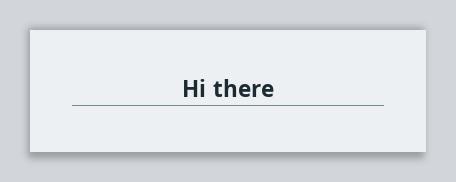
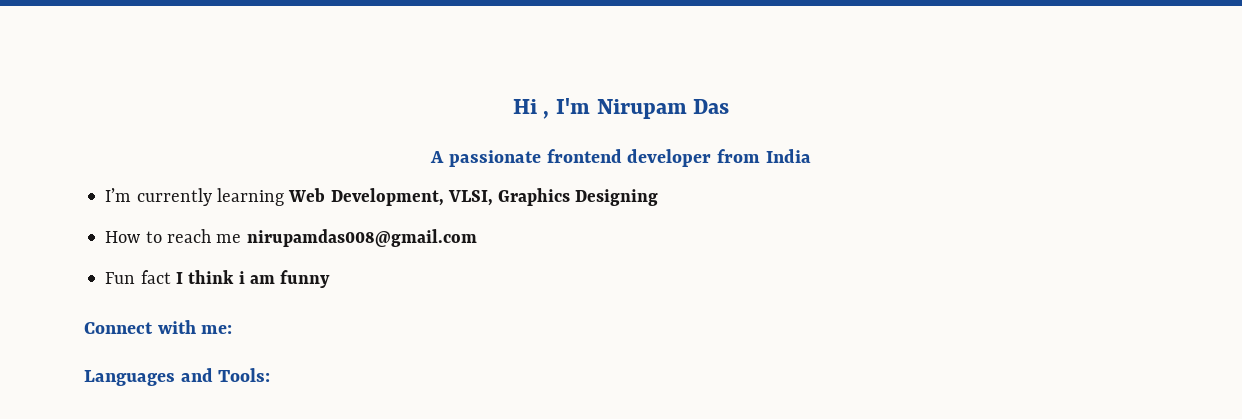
- Hi there
+ Hi , I'm Nirupam Das
+ A passionate frontend developer from India
+ I’m currently learning Web Development, VLSI, Graphics Designing
+ How to reach me nirupamdas008@gmail.com
+ Fun fact I think i am funny
+ Connect with me:
+ Languages and Tools:

